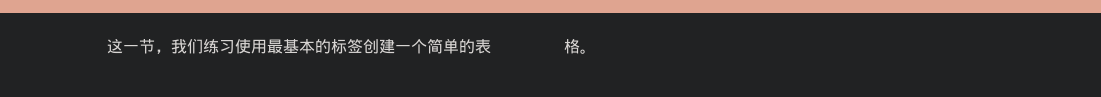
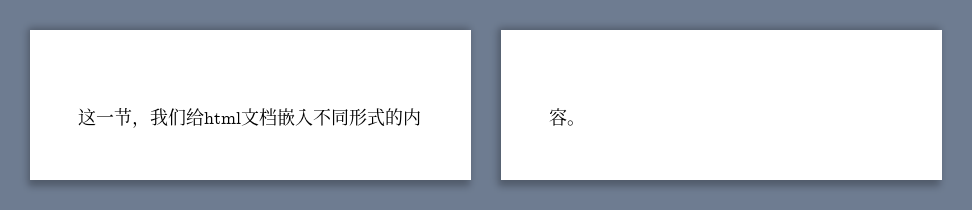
- 这一节，我们练习使用最基本的标签创建一个简单的表格。
+ 这一节，我们给html文档嵌入不同形式的内容。

